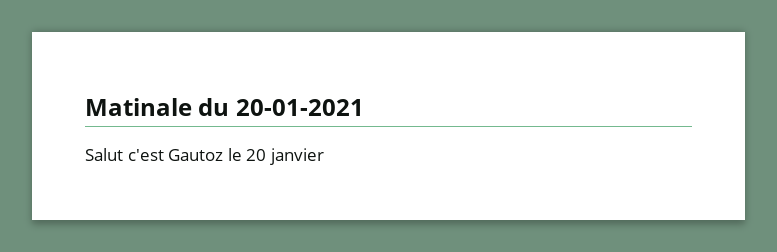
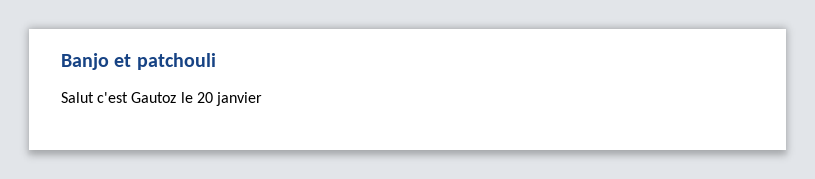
- Matinale du 20-01-2021
+ Banjo et patchouli

